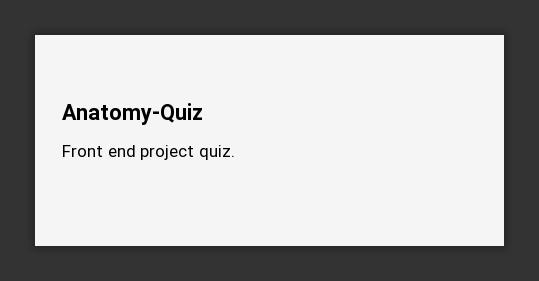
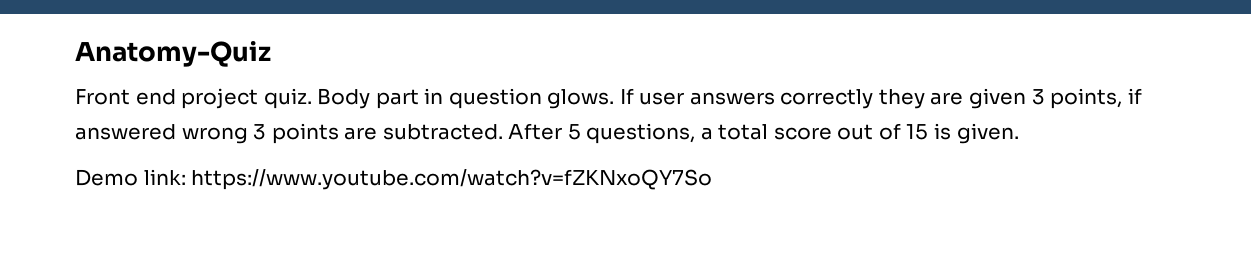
+ Body part in question glows. If user answers correctly they are given 3 points, if answered wrong 3 points are subtracted. After 5 questions, a total score out of 15 is given.
+ Demo link: https://www.youtube.com/watch?v=fZKNxoQY7So

